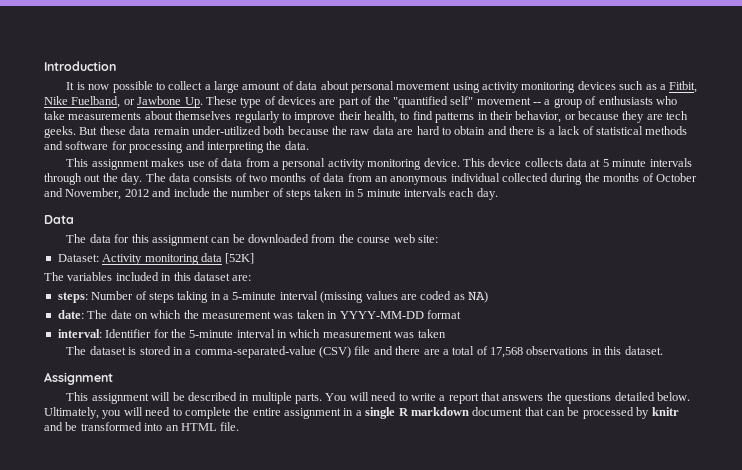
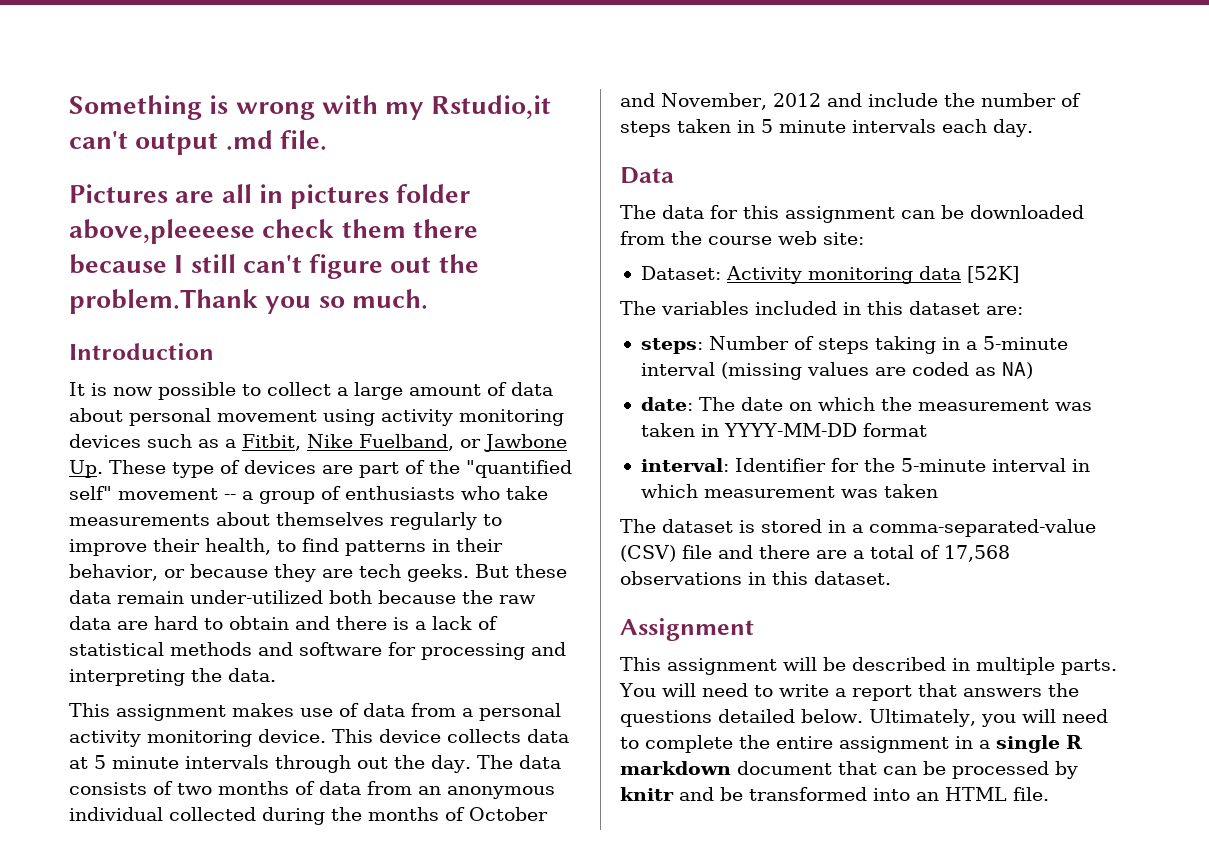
+ Something is wrong with my Rstudio,it can't output .md file.
+ Pictures are all in pictures folder above,pleeeese check them there because I still can't figure out the problem.Thank you so much.

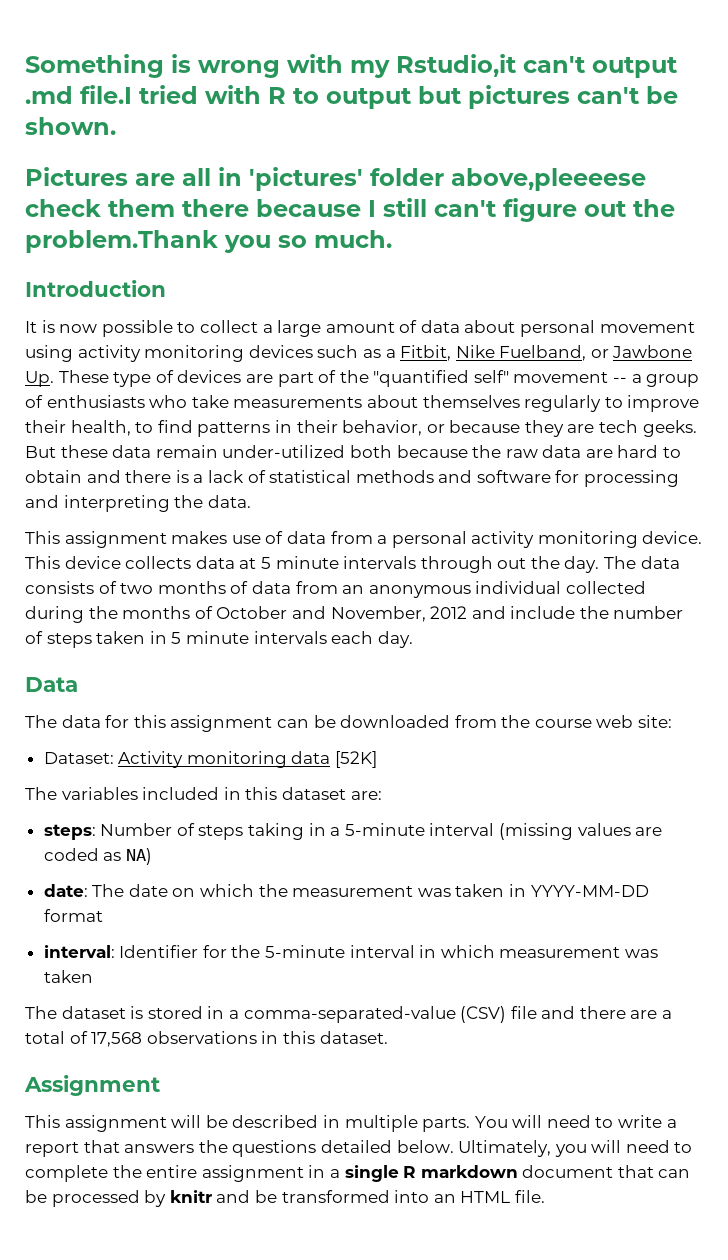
- Something is wrong with my Rstudio,it can't output .md file.
+ Something is wrong with my Rstudio,it can't output .md file.I tried with R to output but pictures can't be shown.
- Pictures are all in pictures folder above,pleeeese check them there because I still can't figure out the problem.Thank you so much.
+ Pictures are all in 'pictures' folder above,pleeeese check them there because I still can't figure out the problem.Thank you so much.

